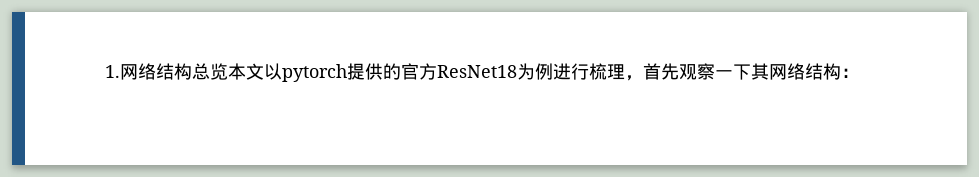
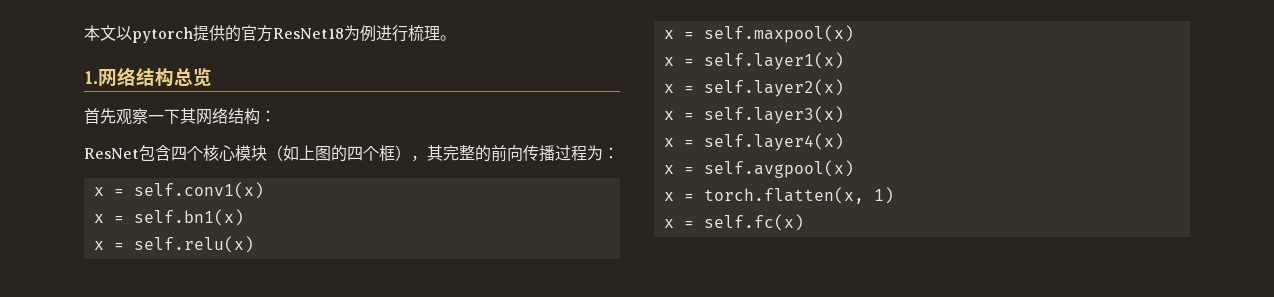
- 1.网络结构总览本文以pytorch提供的官方ResNet18为例进行梳理，首先观察一下其网络结构：
+ 本文以pytorch提供的官方ResNet18为例进行梳理。
+ 1.网络结构总览
+ 首先观察一下其网络结构：
+ ResNet包含四个核心模块（如上图的四个框），其完整的前向传播过程为：
+ x = self.conv1(x)
+ x = self.bn1(x)
+ x = self.relu(x)
+ x = self.maxpool(x)
+ x = self.layer1(x)
+ x = self.layer2(x)
+ x = self.layer3(x)
+ x = self.layer4(x)
+ x = self.avgpool(x)
+ x = torch.flatten(x, 1)
+ x = self.fc(x)

